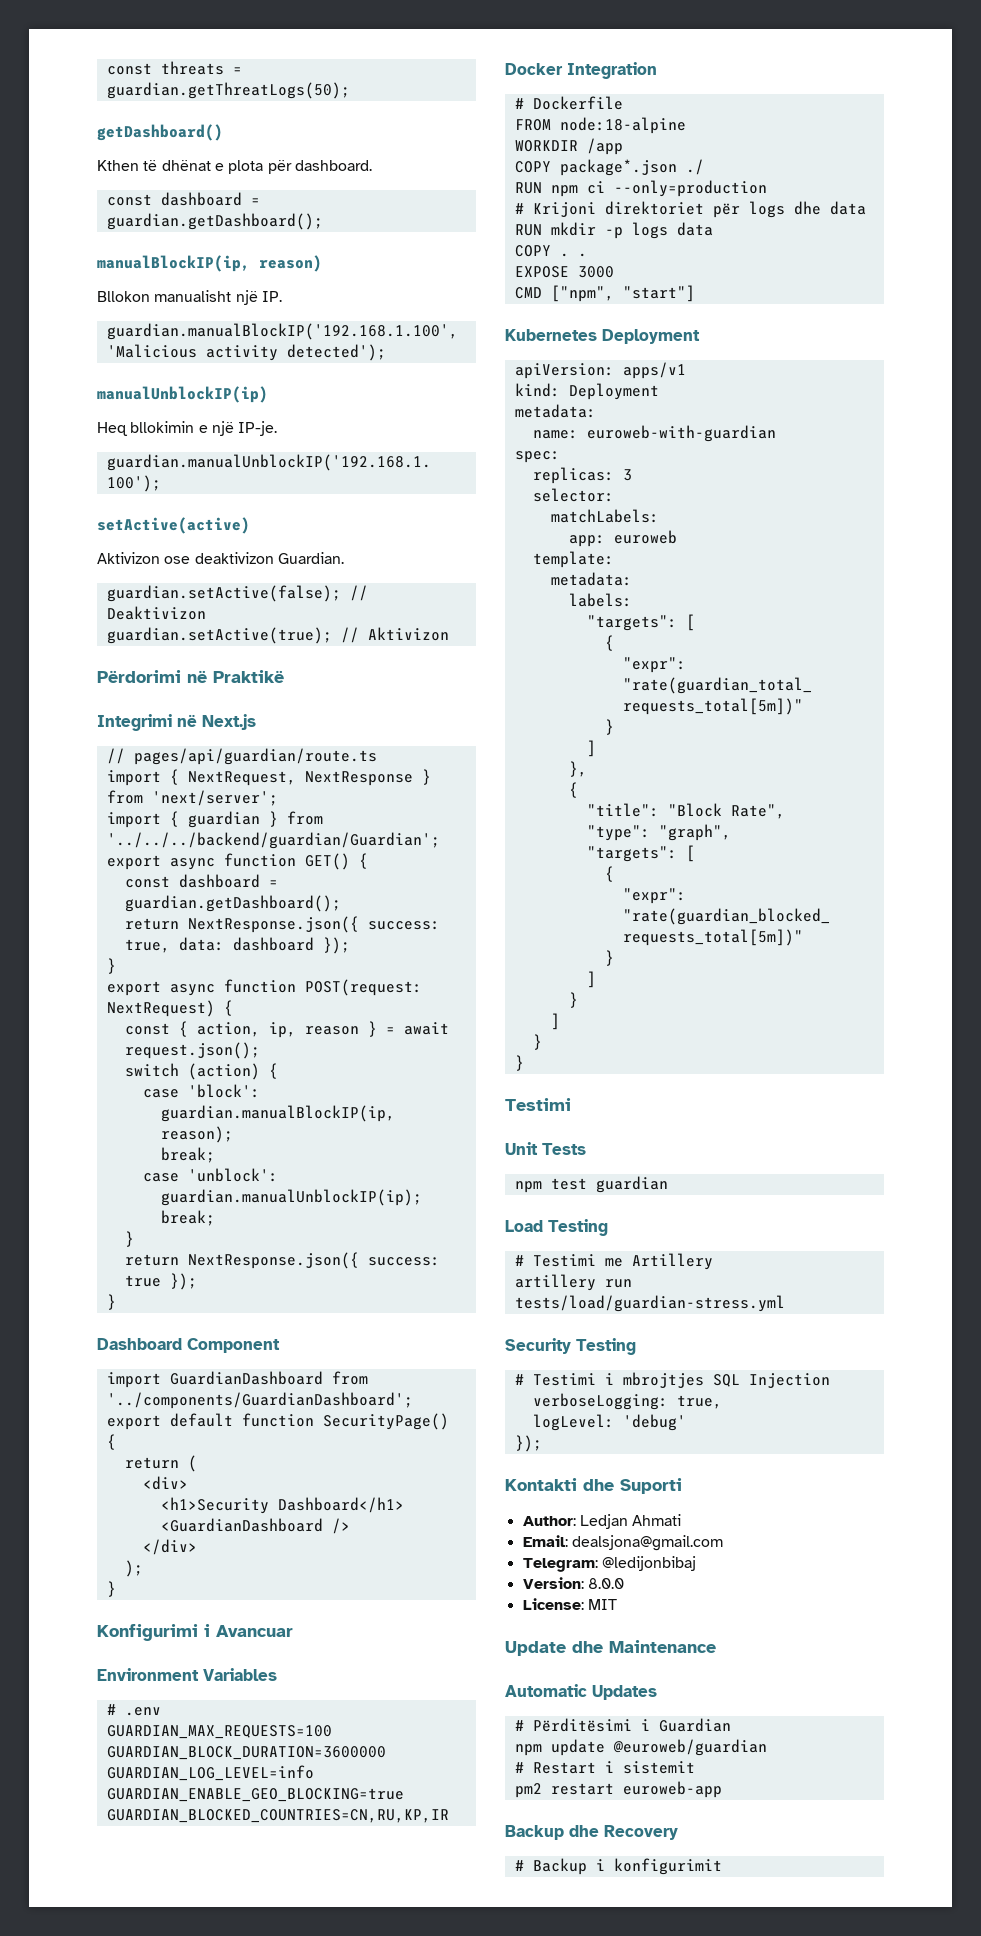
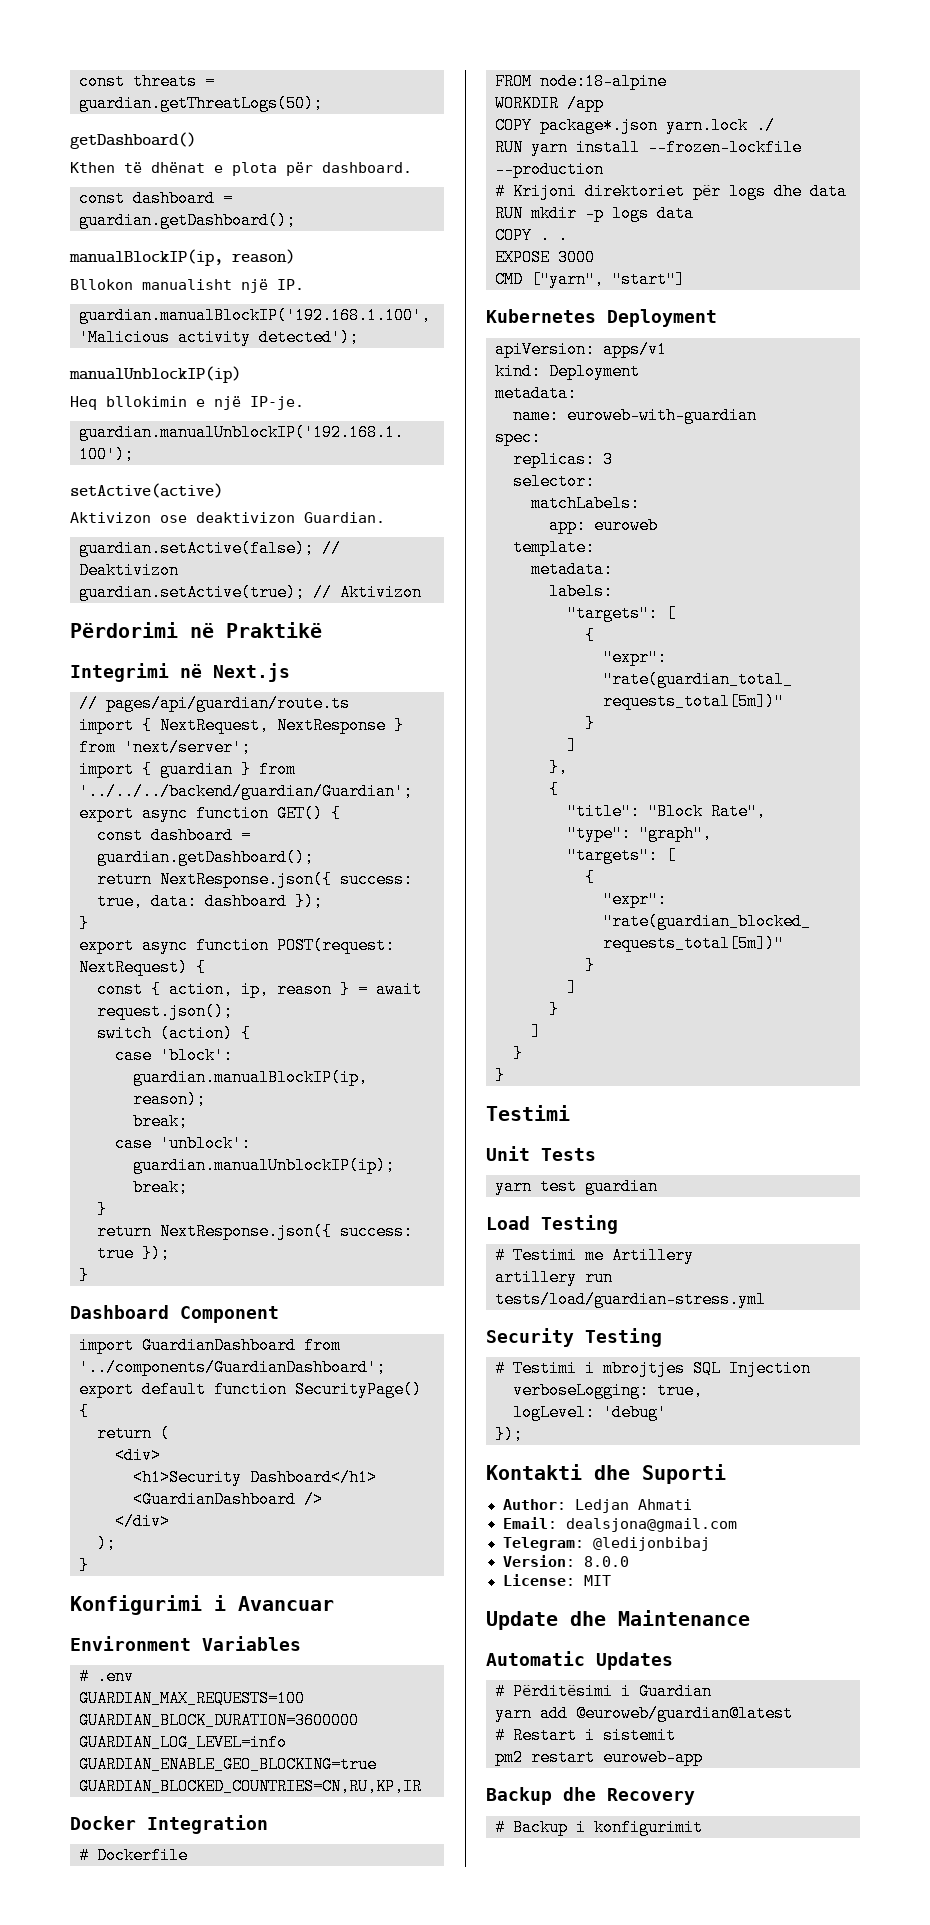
- COPY package*.json ./
+ COPY package*.json yarn.lock ./
- RUN npm ci --only=production
+ RUN yarn install --frozen-lockfile --production
- CMD ["npm", "start"]
+ CMD ["yarn", "start"]
- npm test guardian
+ yarn test guardian
- npm update @euroweb/guardian
+ yarn add @euroweb/guardian@latest

